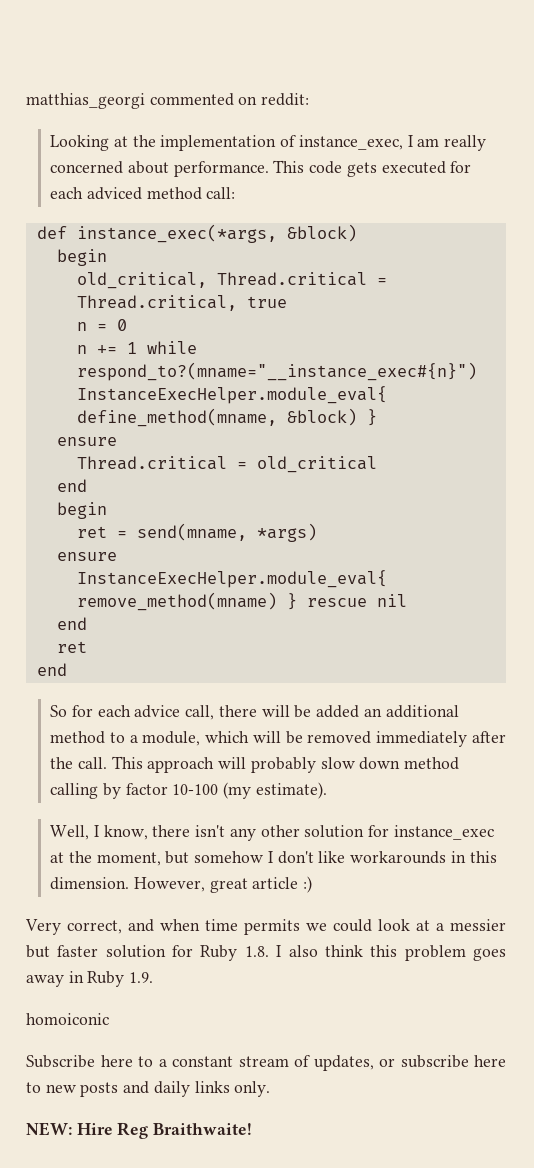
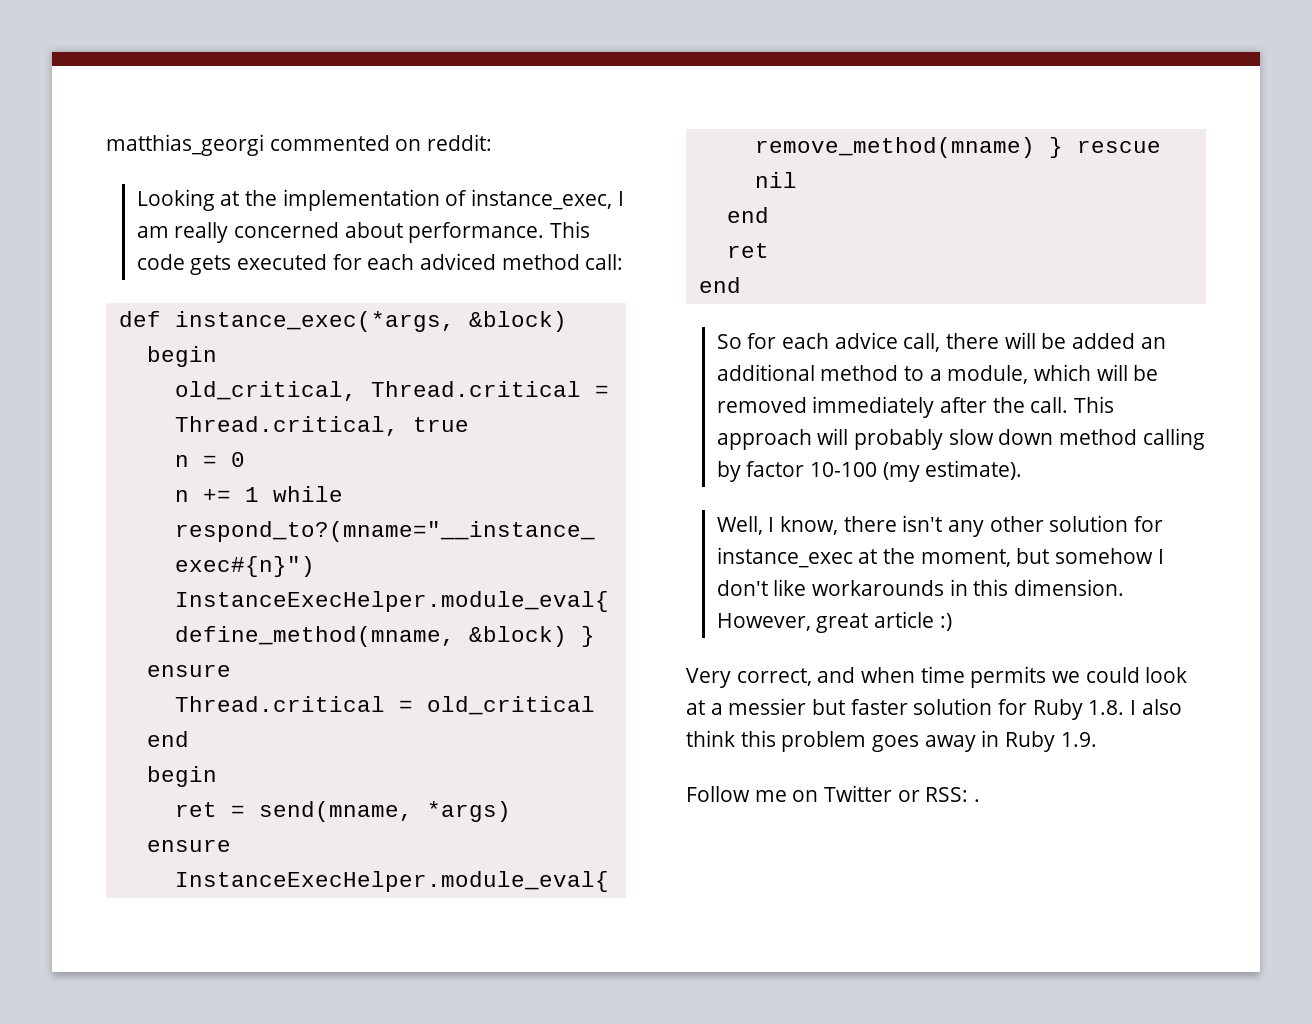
- homoiconic
- Subscribe here to a constant stream of updates, or subscribe here to new posts and daily links only.
- NEW: Hire Reg Braithwaite!
+ Follow me on Twitter or RSS: .

